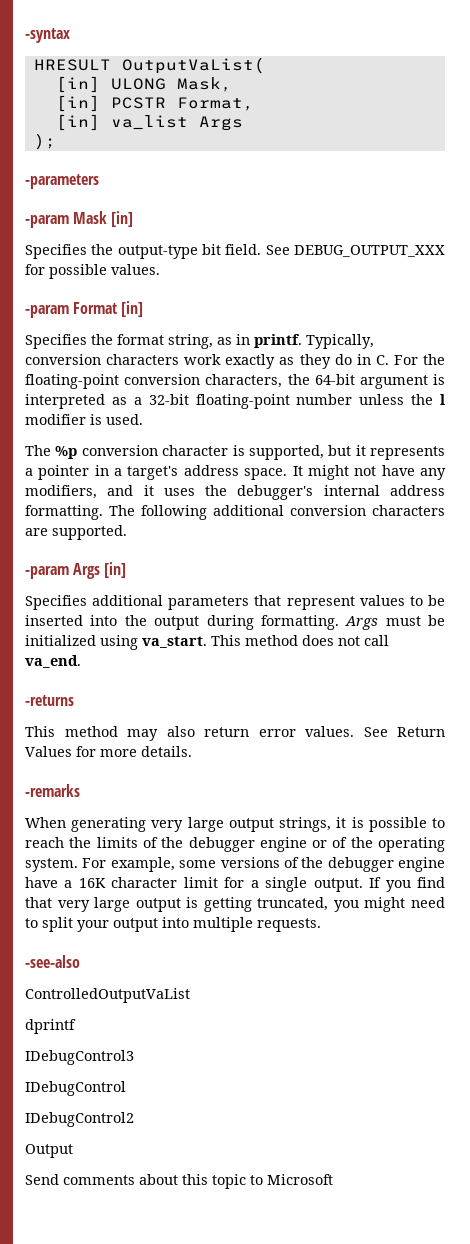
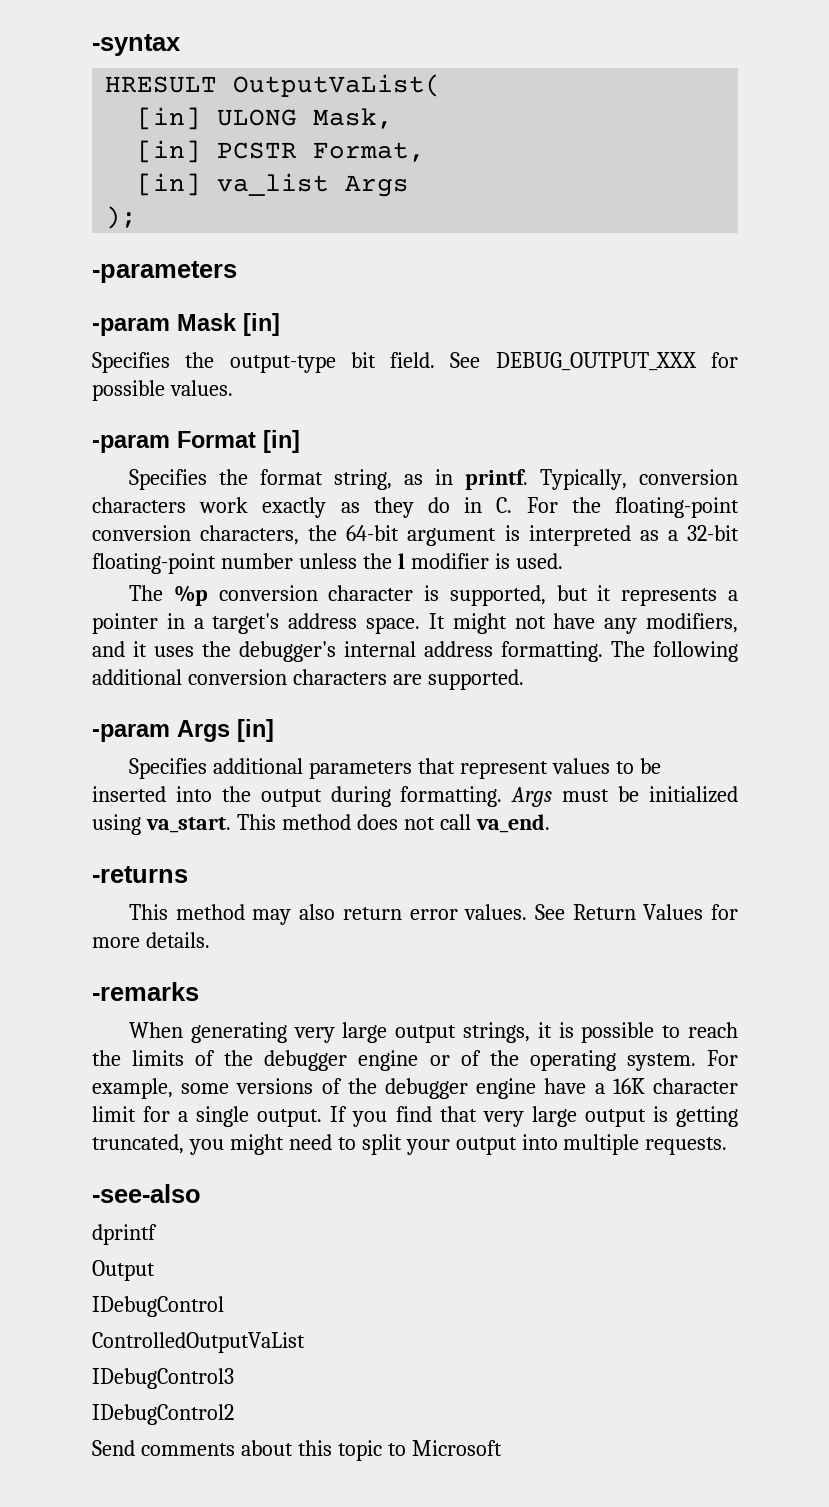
+ dprintf
+ Output
+ IDebugControl
- dprintf
- IDebugControl
- Output

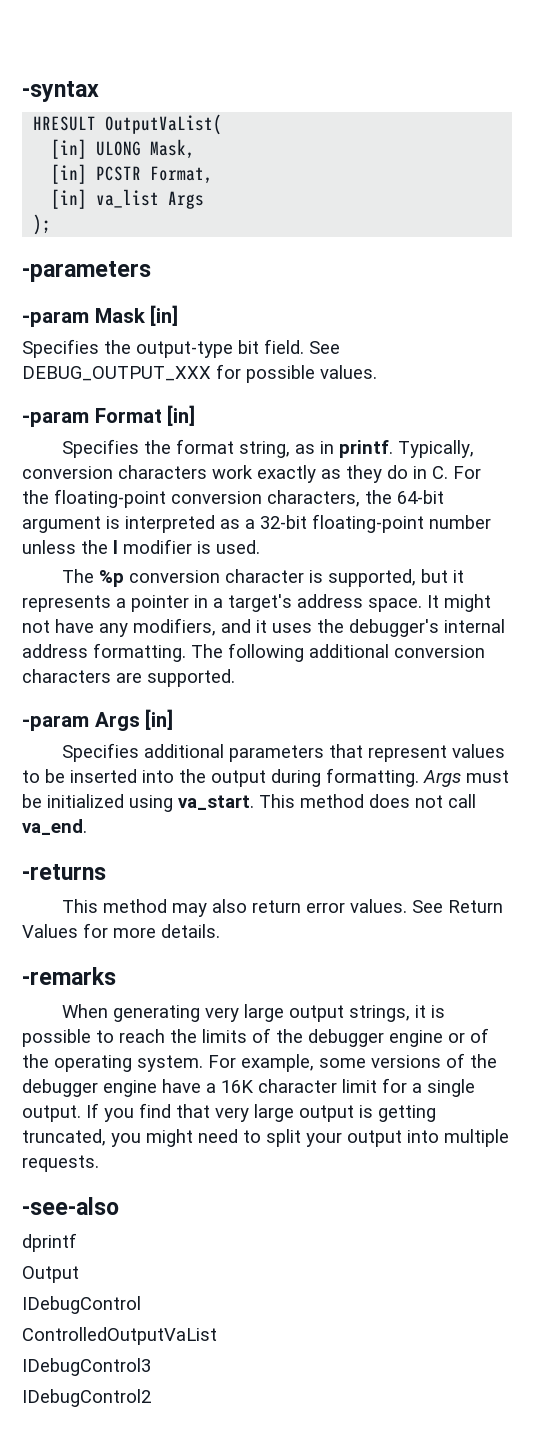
- Send comments about this topic to Microsoft

